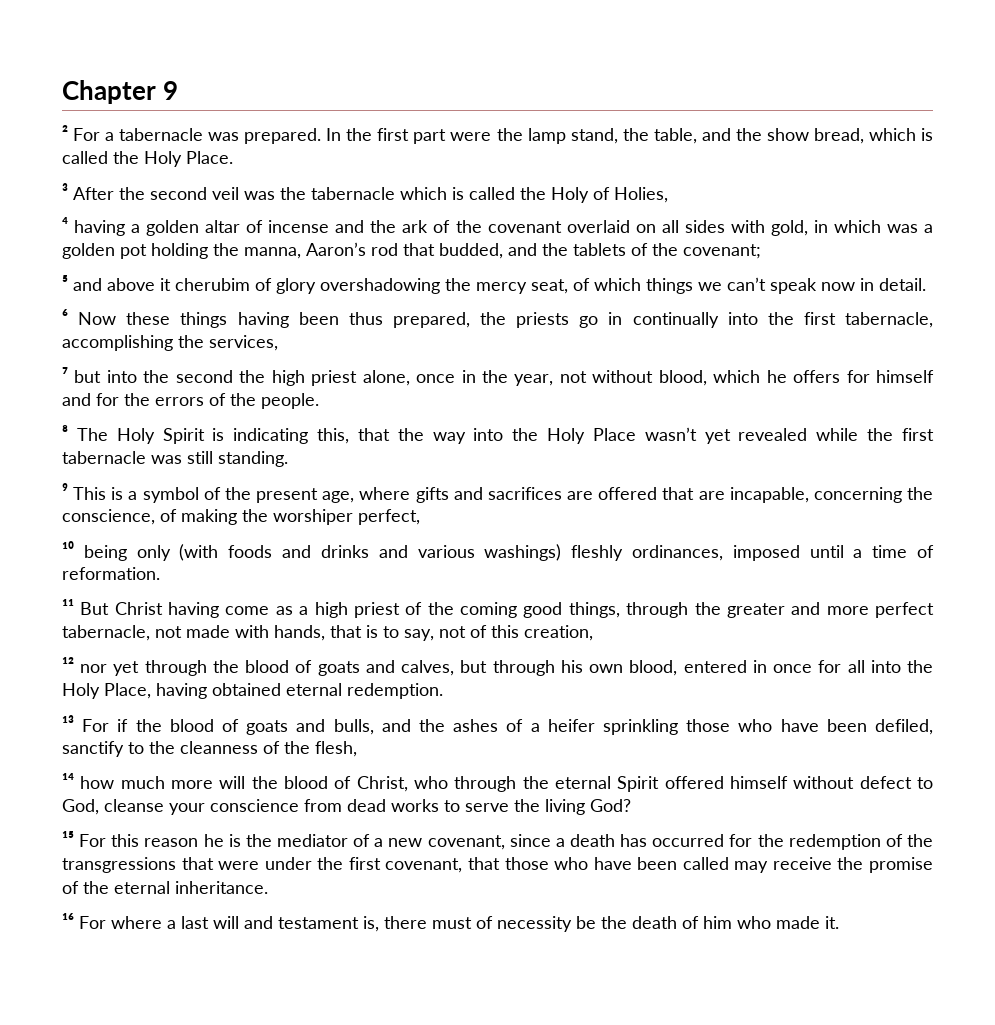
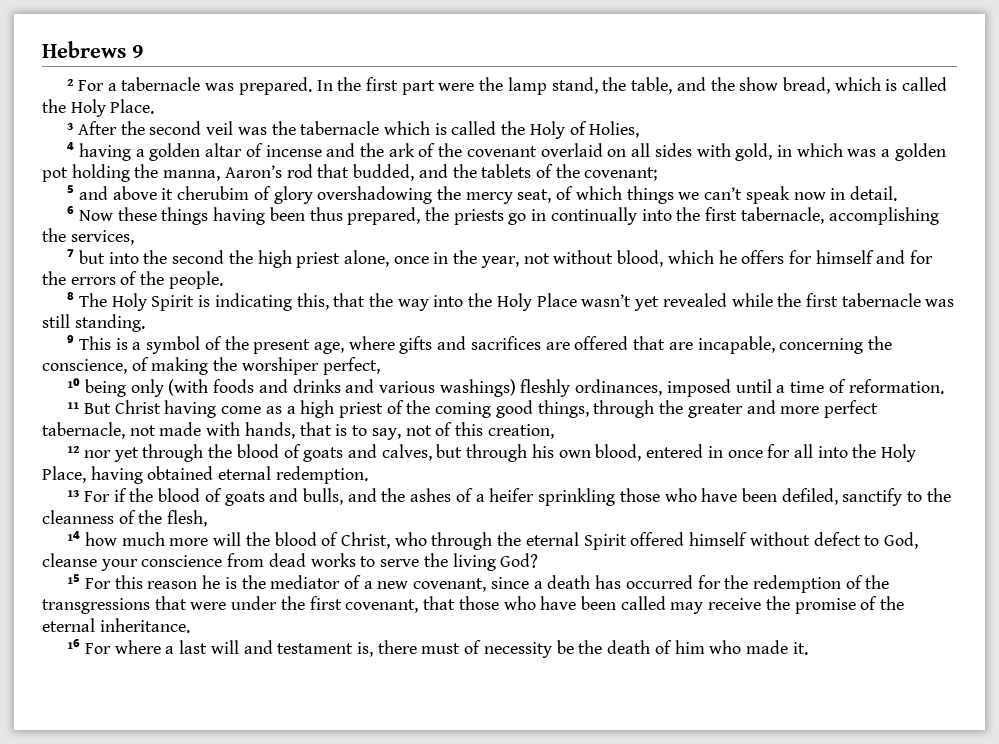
- Chapter 9
+ Hebrews 9

